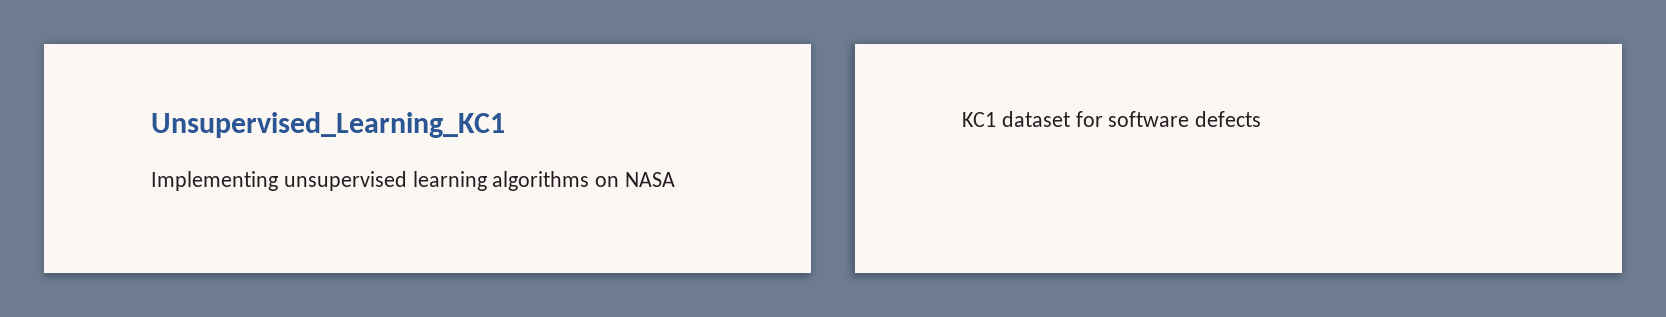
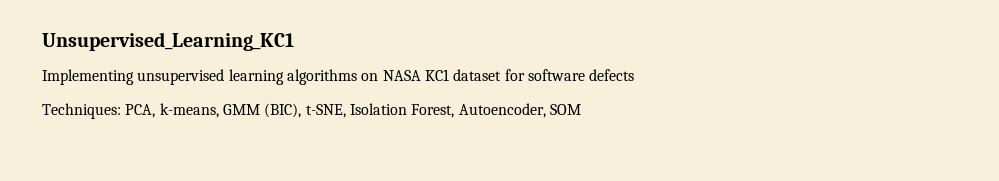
+ Techniques: PCA, k-means, GMM (BIC), t-SNE, Isolation Forest, Autoencoder, SOM

